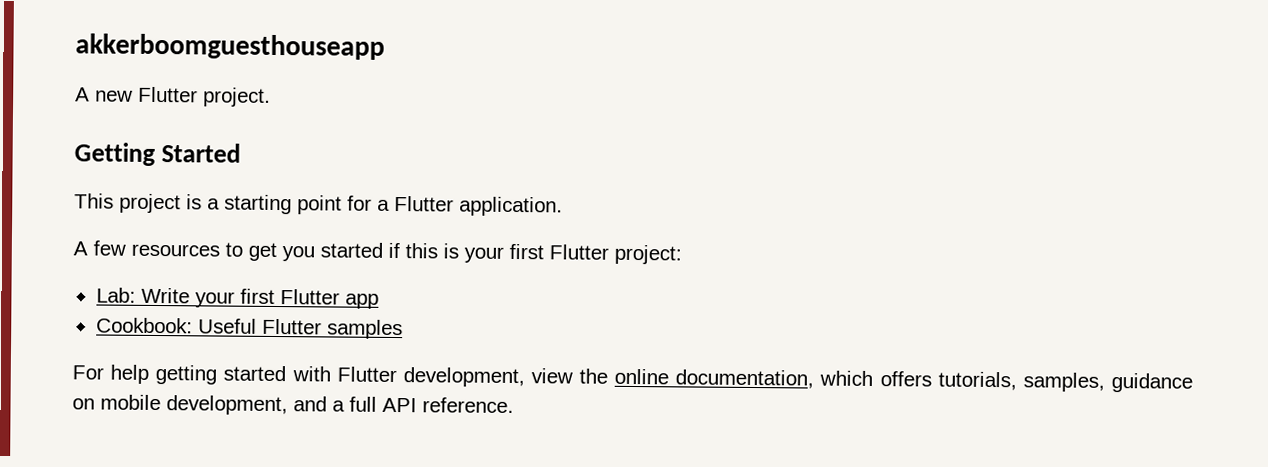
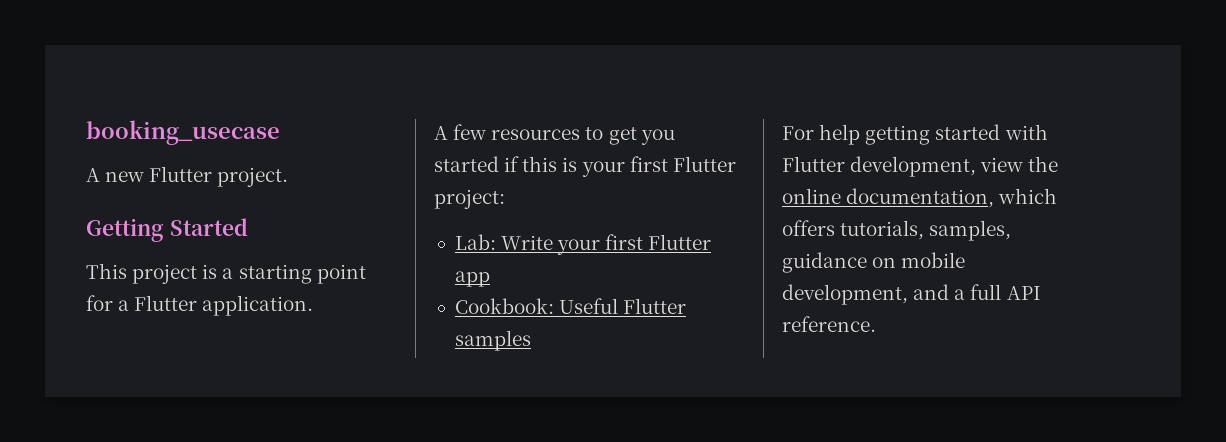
- akkerboomguesthouseapp
+ booking_usecase

